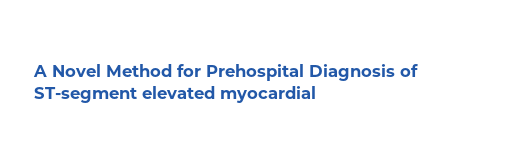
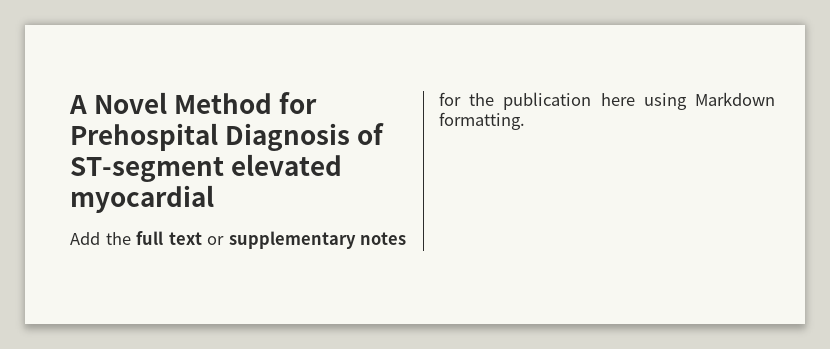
+ Add the full text or supplementary notes for the publication here using Markdown formatting.

